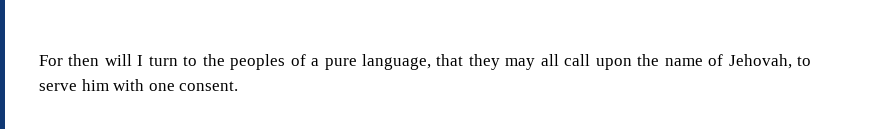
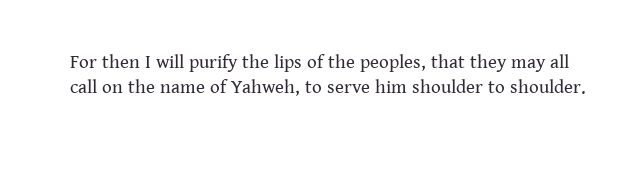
- For then will I turn to the peoples of a pure language, that they may all call upon the name of Jehovah, to serve him with one consent.
+ For then I will purify the lips of the peoples, that they may all call on the name of Yahweh, to serve him shoulder to shoulder.

